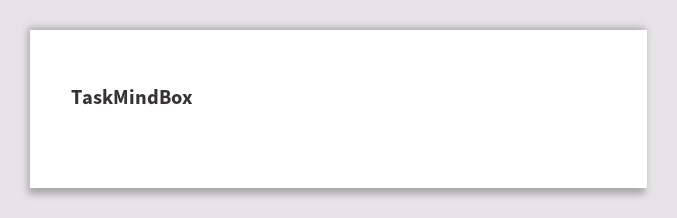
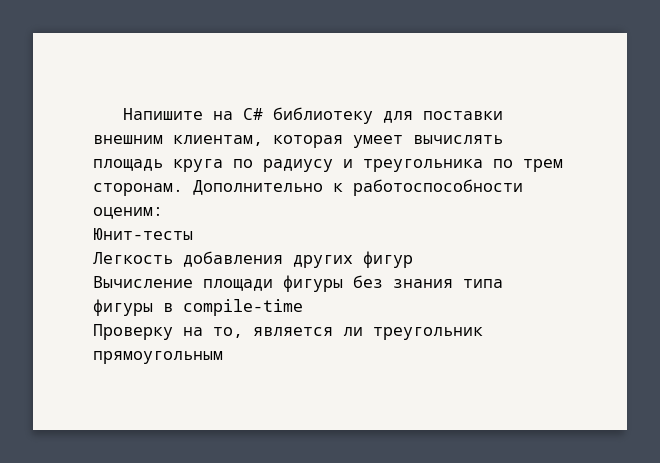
- TaskMindBox
+ Напишите на C# библиотеку для поставки внешним клиентам, которая умеет вычислять площадь круга по радиусу и треугольника по трем сторонам. Дополнительно к работоспособности оценим:
+ Юнит-тесты
+ Легкость добавления других фигур
+ Вычисление площади фигуры без знания типа фигуры в compile-time
+ Проверку на то, является ли треугольник прямоугольным

